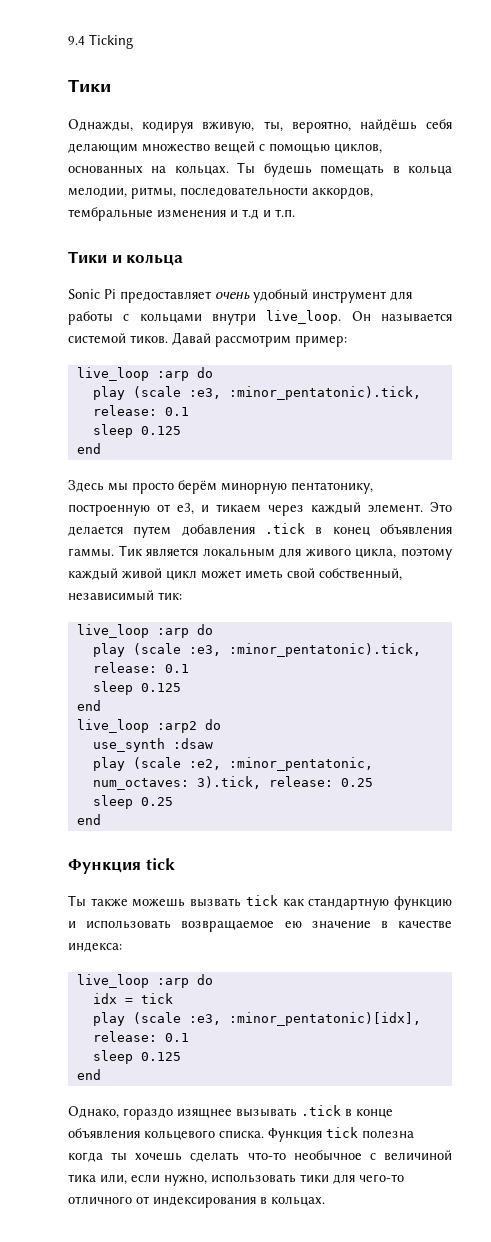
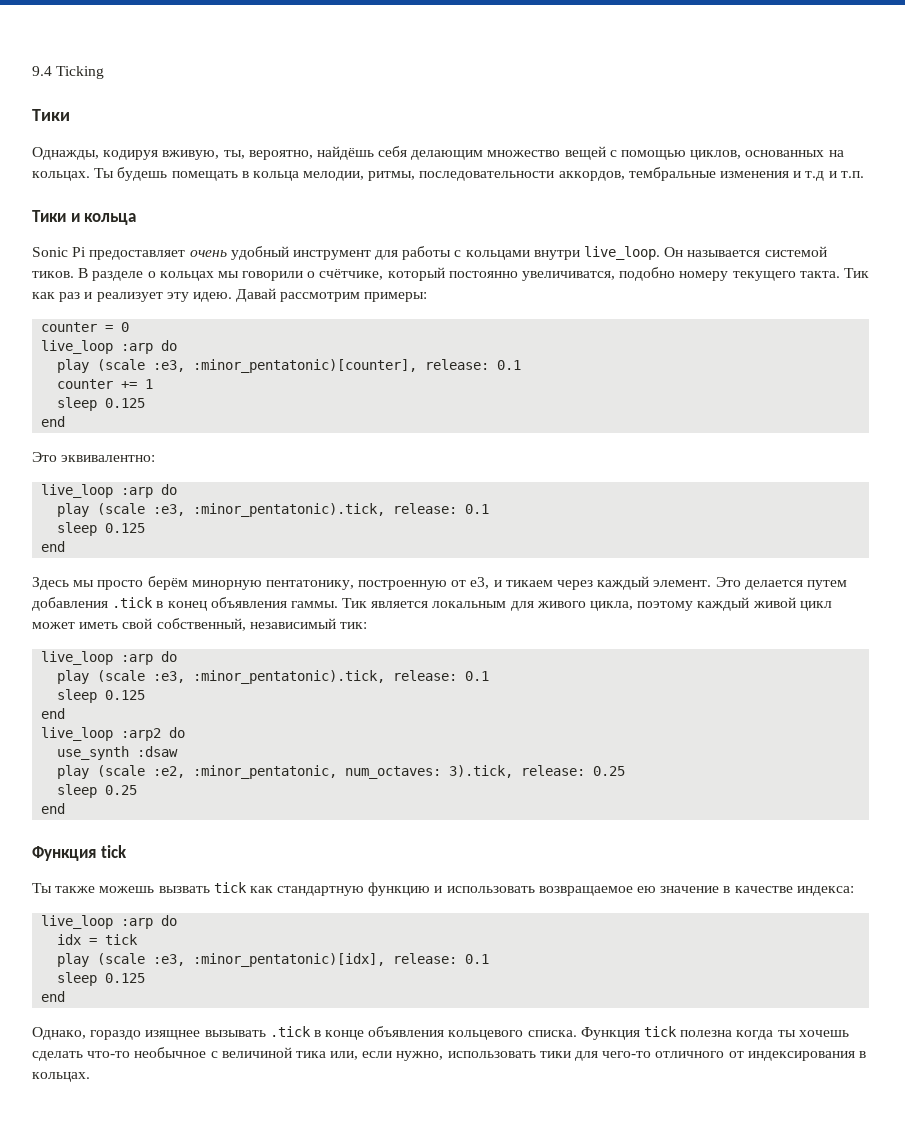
- Давай рассмотрим пример:
+ В разделе о кольцах мы говорили о счётчике, который постоянно увеличиватся, подобно номеру текущего такта. Тик как раз и реализует эту идею. Давай рассмотрим примеры:
+ counter = 0
+ live_loop :arp do
+ play (scale :e3, :minor_pentatonic)[counter], release: 0.1
+ counter += 1
+ sleep 0.125
+ end
+ Это эквивалентно:

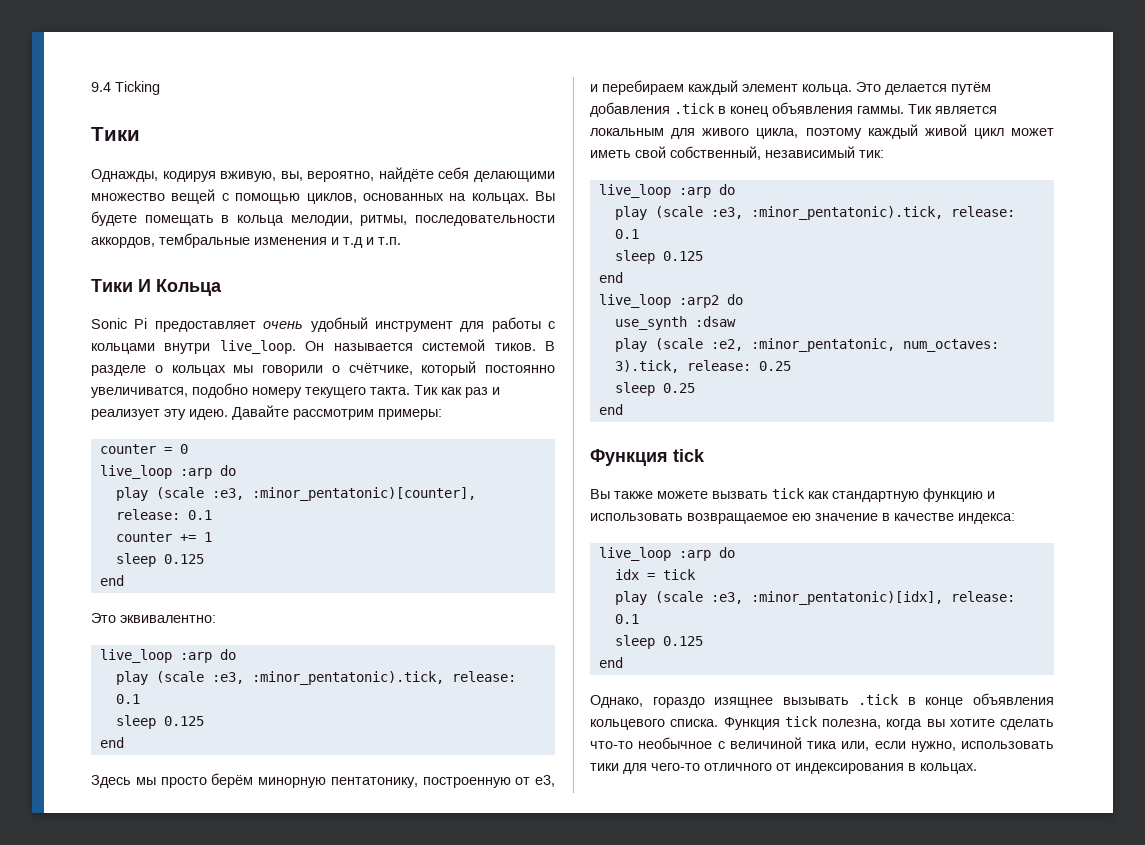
- Однажды, кодируя вживую, ты, вероятно, найдёшь себя делающим множество вещей с помощью циклов, основанных на кольцах.
+ Однажды, кодируя вживую, вы, вероятно, найдёте себя делающими множество вещей с помощью циклов, основанных на кольцах.
- Ты будешь помещать в кольца мелодии, ритмы, последовательности аккордов, тембральные изменения и т.д и т.п.
+ Вы будете помещать в кольца мелодии, ритмы, последовательности аккордов, тембральные изменения и т.д и т.п.
- Тики и кольца
+ Тики И Кольца
- Давай рассмотрим примеры:
+ Давайте рассмотрим примеры:
- Здесь мы просто берём минорную пентатонику, построенную от e3, и тикаем через каждый элемент.
+ Здесь мы просто берём минорную пентатонику, построенную от e3, и перебираем каждый элемент кольца.
- Это делается путем добавления .tick в конец объявления гаммы.
+ Это делается путём добавления .tick в конец объявления гаммы.
- Ты также можешь вызвать tick как стандартную функцию и использовать возвращаемое ею значение в качестве индекса:
+ Вы также можете вызвать tick как стандартную функцию и использовать возвращаемое ею значение в качестве индекса:
- Функция tick полезна когда ты хочешь сделать что-то необычное с величиной тика или, если нужно, использовать тики для чего-то отличного от индексирования в кольцах.
+ Функция tick полезна, когда вы хотите сделать что-то необычное с величиной тика или, если нужно, использовать тики для чего-то отличного от индексирования в кольцах.

